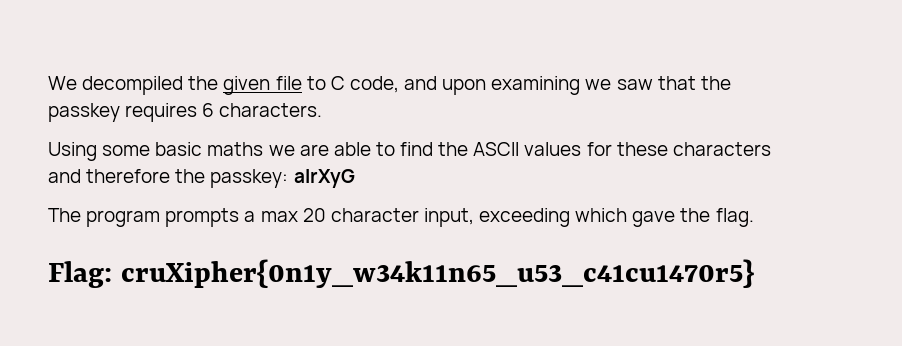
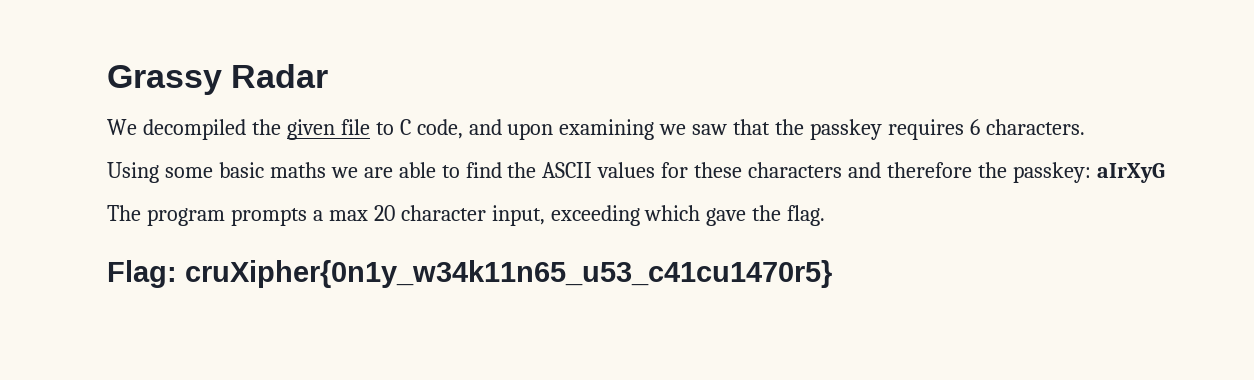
+ Grassy Radar

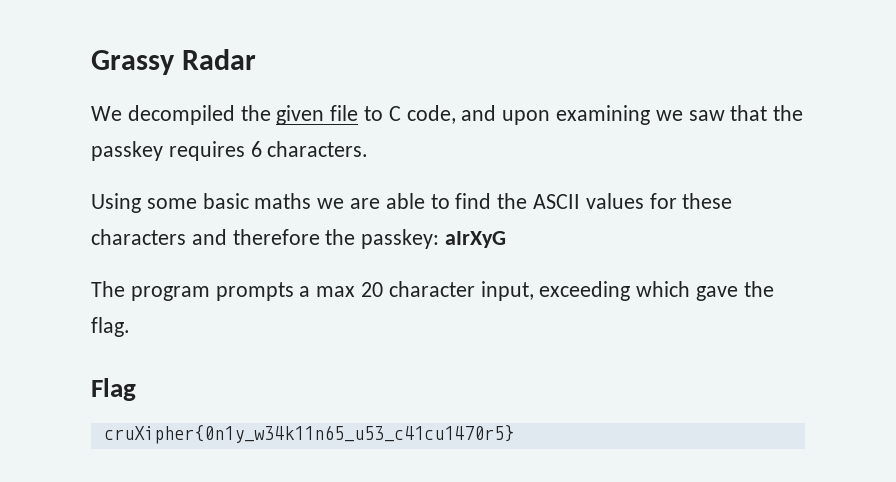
- Flag: cruXipher{0n1y_w34k11n65_u53_c41cu1470r5}
+ Flag
+ cruXipher{0n1y_w34k11n65_u53_c41cu1470r5}

